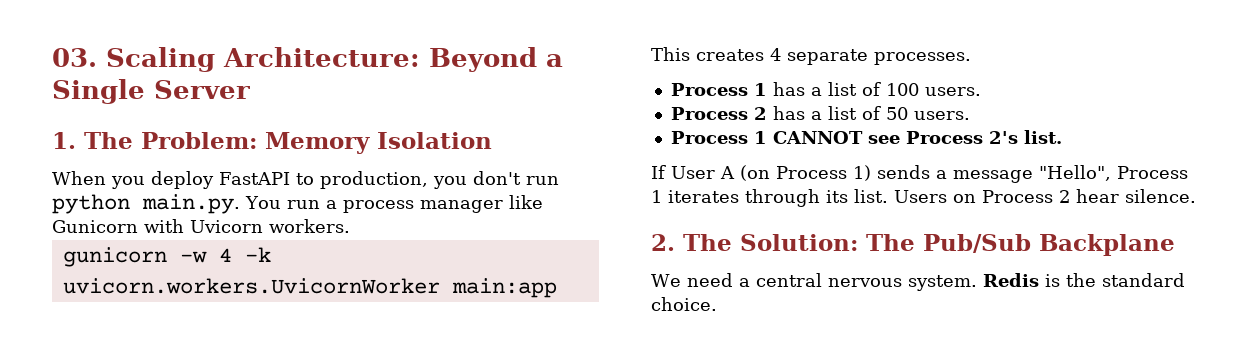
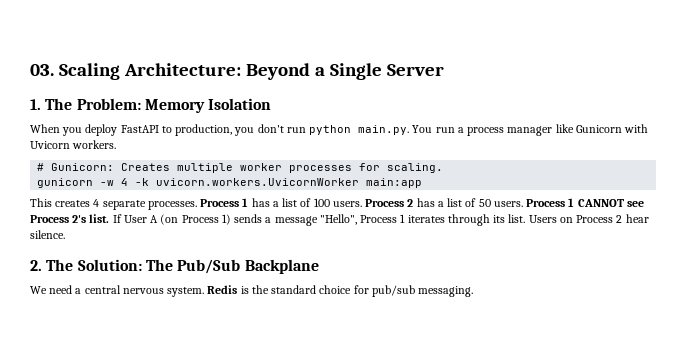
+ # Gunicorn: Creates multiple worker processes for scaling.
- This creates 4 separate processes.
- Process 1 has a list of 100 users.
- Process 2 has a list of 50 users.
- Process 1 CANNOT see Process 2's list.
- If User A (on Process 1) sends a message "Hello", Process 1 iterates through its list.
+ This creates 4 separate processes. Process 1 has a list of 100 users. Process 2 has a list of 50 users. Process 1 CANNOT see Process 2's list. If User A (on Process 1) sends a message "Hello", Process 1 iterates through its list.
- Redis is the standard choice.
+ Redis is the standard choice for pub/sub messaging.

